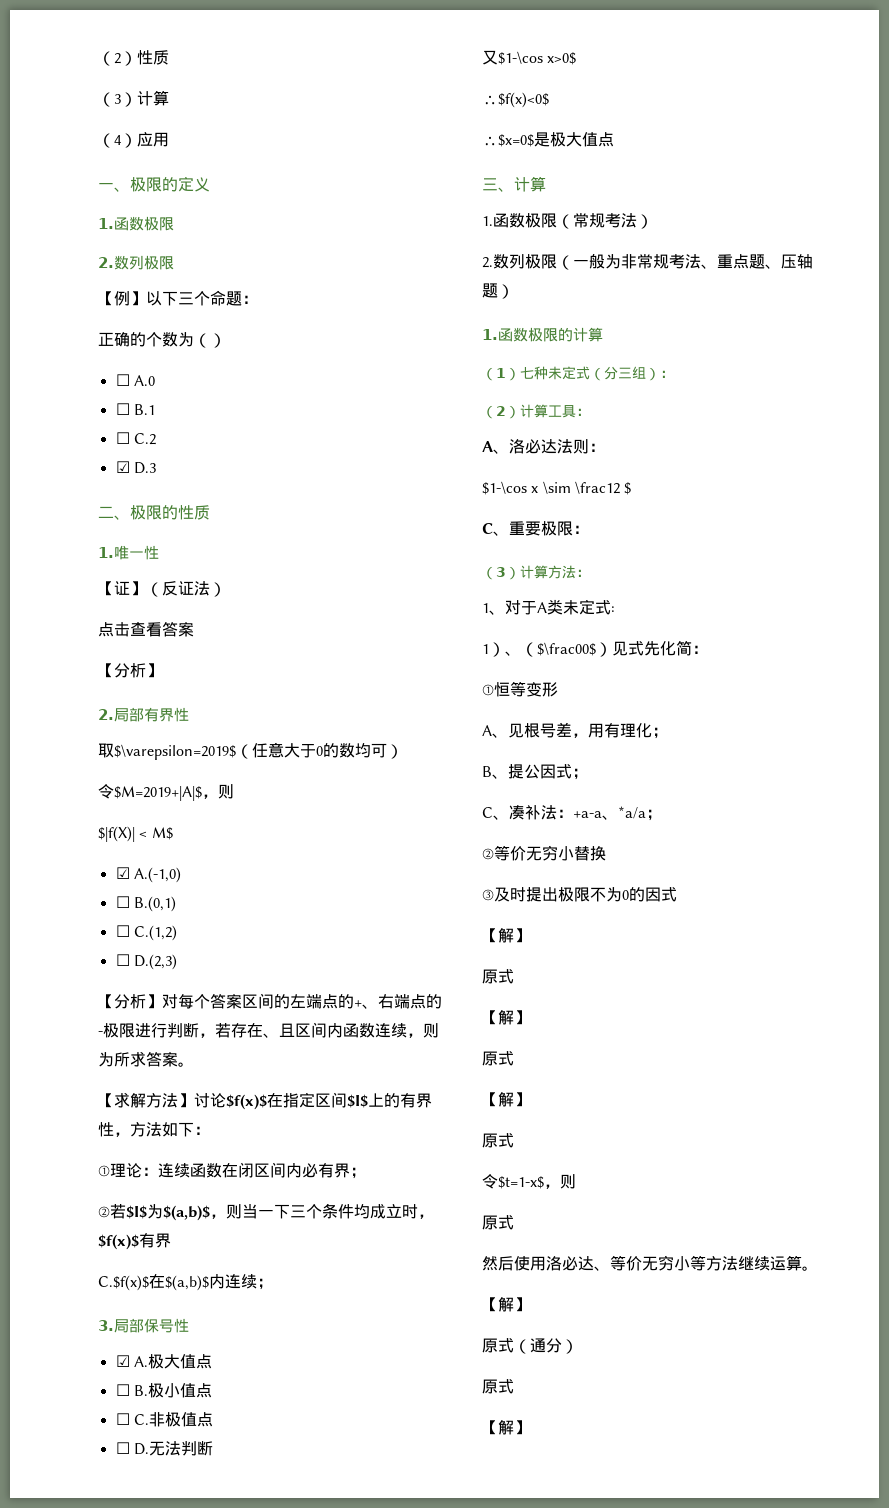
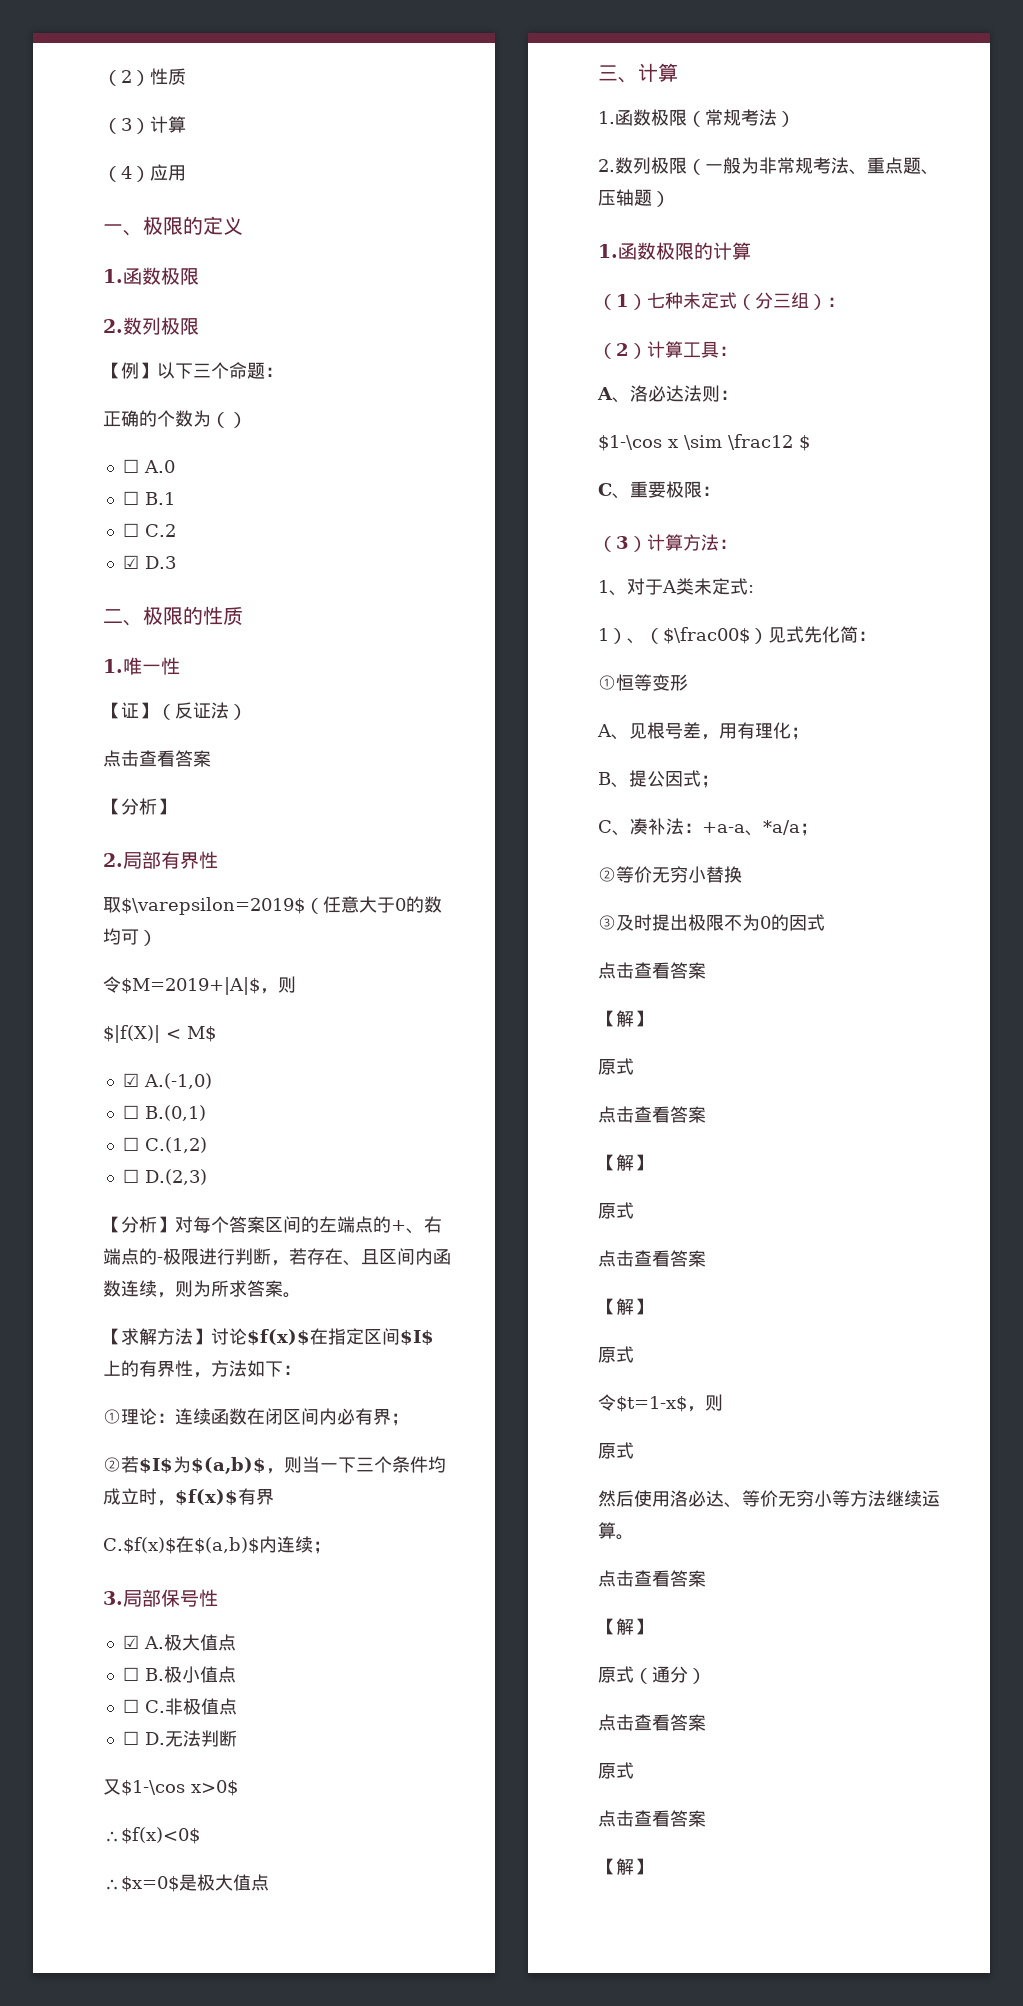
  ③及时提出极限不为0的因式
+ 点击查看答案
  【解】
  原式
+ 点击查看答案
  【解】
  原式
+ 点击查看答案
  然后使用洛必达、等价无穷小等方法继续运算。
+ 点击查看答案
  原式（通分）
+ 点击查看答案
  原式
+ 点击查看答案

